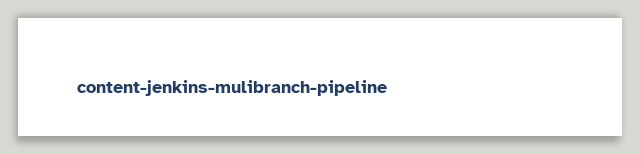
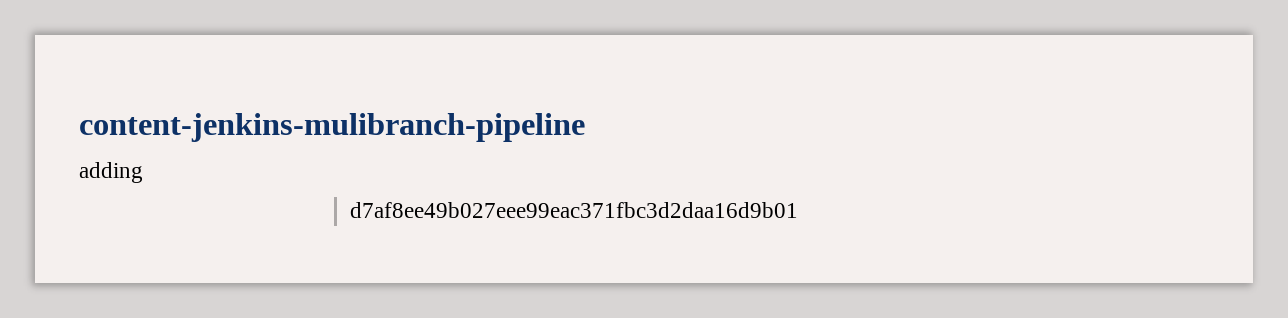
+ adding
+ d7af8ee49b027eee99eac371fbc3d2daa16d9b01

